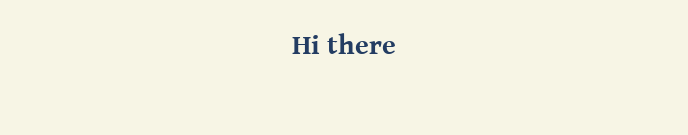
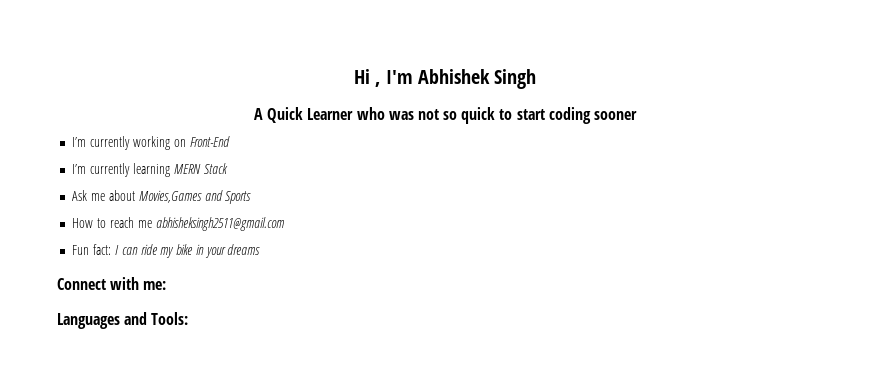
- Hi there
+ Hi , I'm Abhishek Singh
+ A Quick Learner who was not so quick to start coding sooner
+ I’m currently working on Front-End
+ I’m currently learning MERN Stack
+ Ask me about Movies,Games and Sports
+ How to reach me abhisheksingh2511@gmail.com
+ Fun fact: I can ride my bike in your dreams
+ Connect with me:
+ Languages and Tools:

